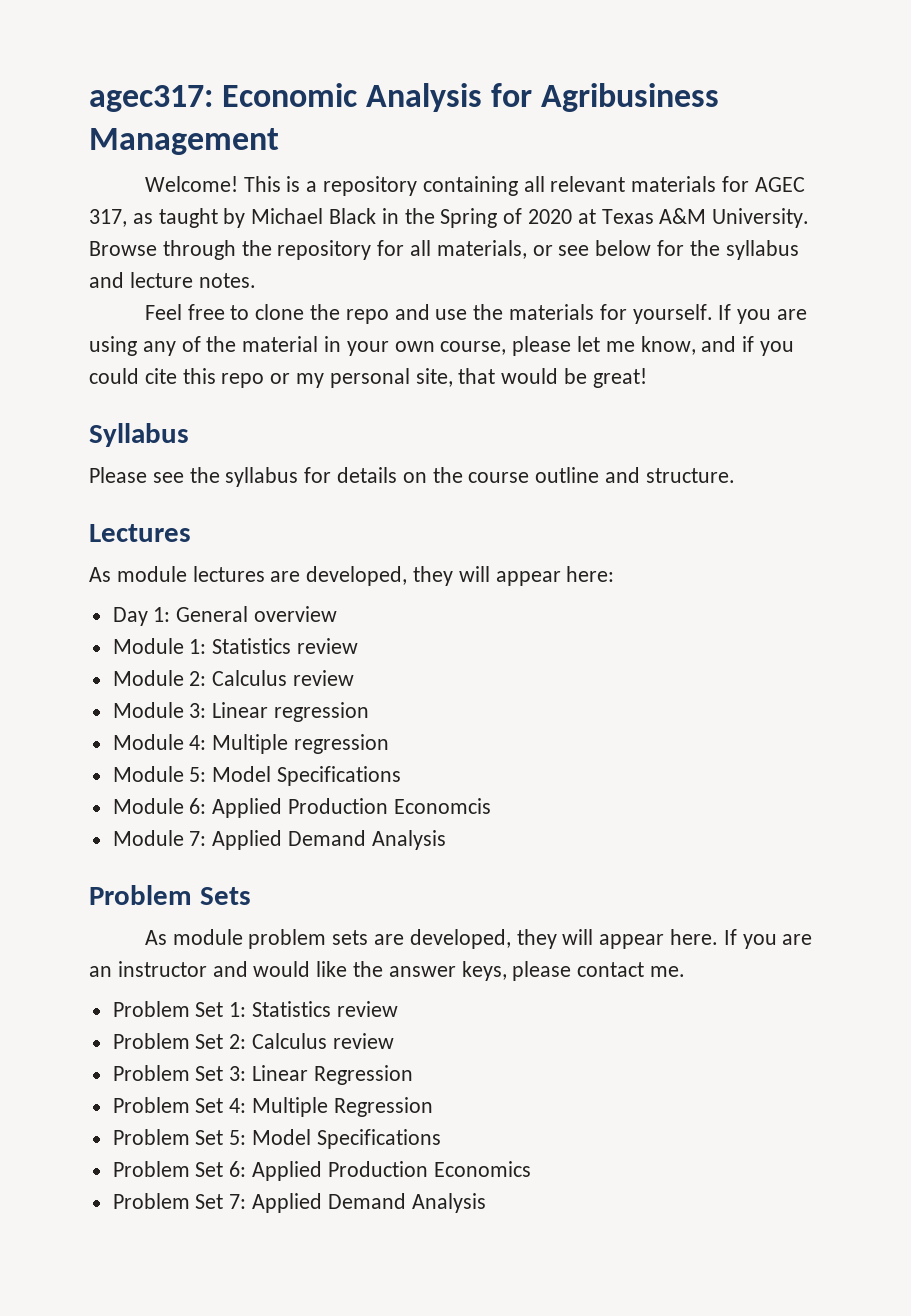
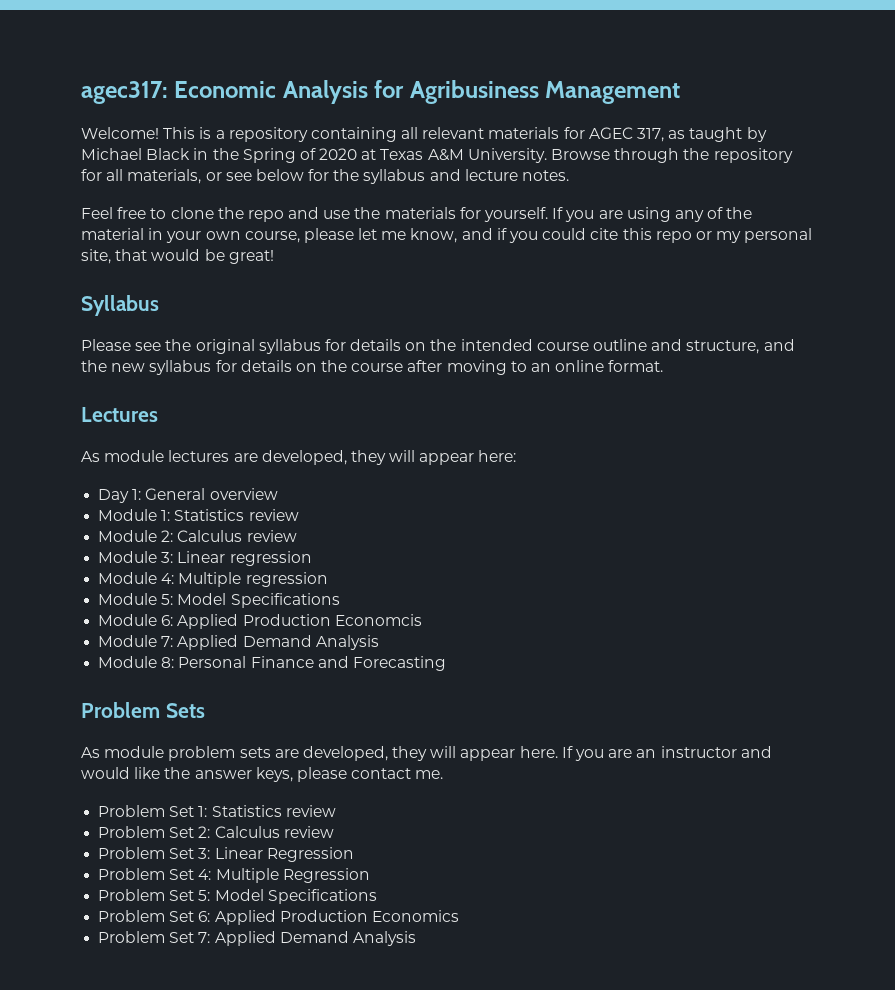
- Please see the syllabus for details on the course outline and structure.
+ Please see the original syllabus for details on the intended course outline and structure, and the new syllabus for details on the course after moving to an online format.
+ Module 8: Personal Finance and Forecasting

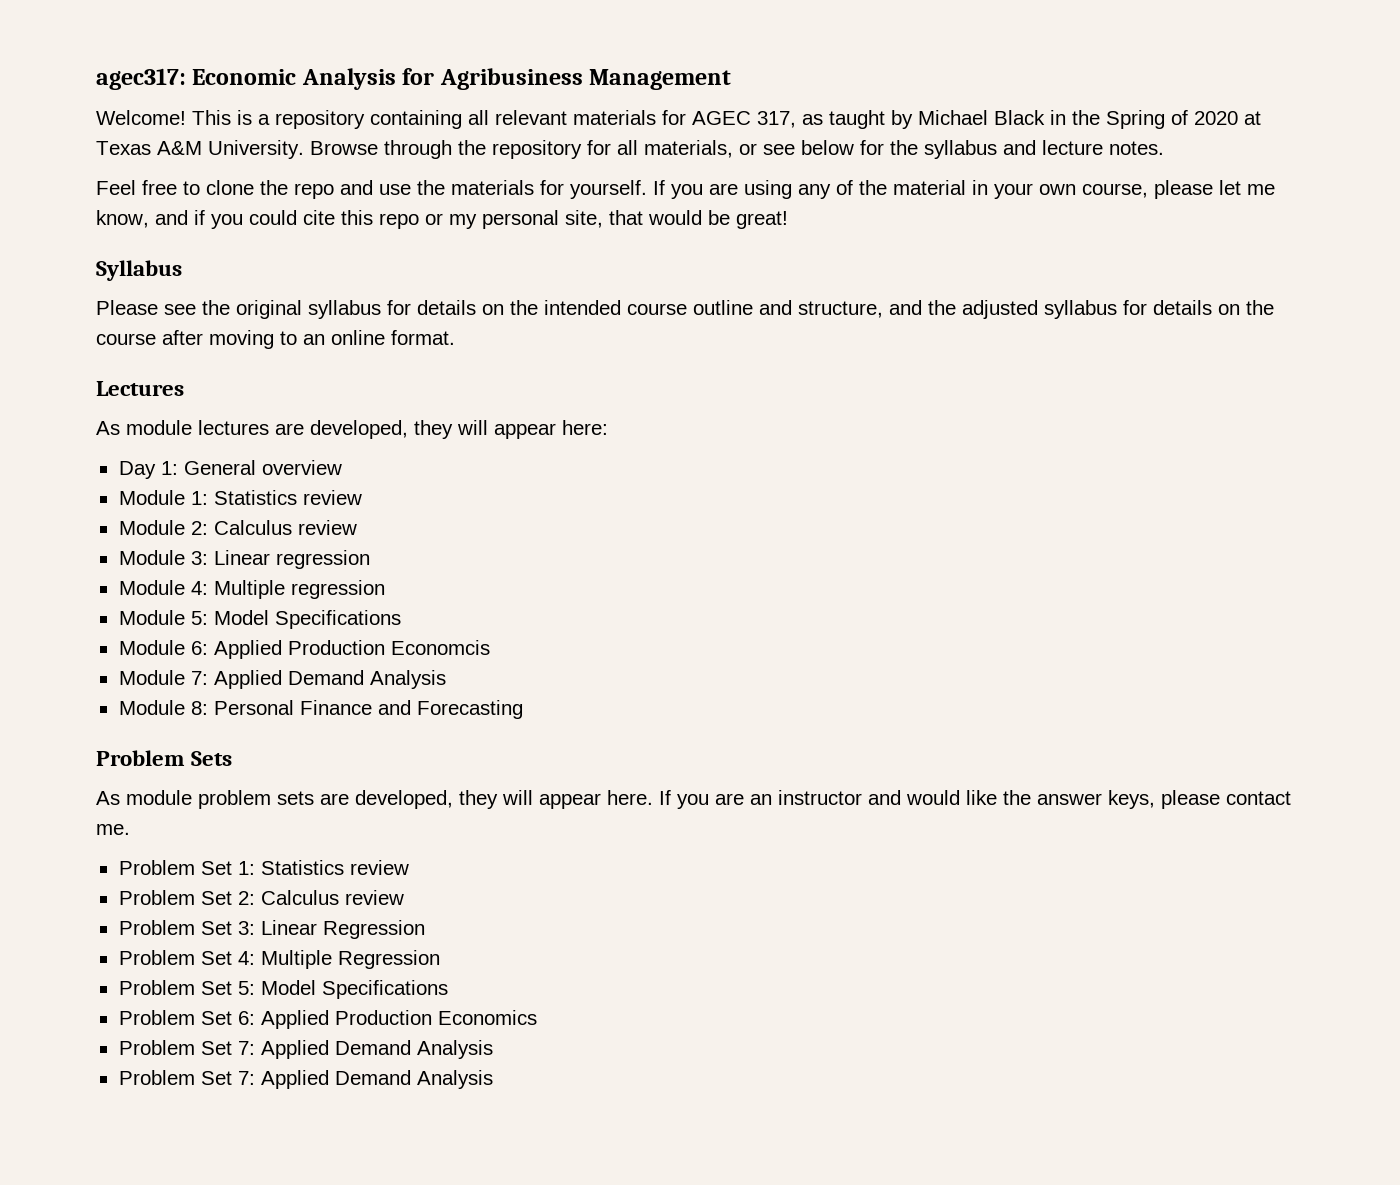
- Please see the original syllabus for details on the intended course outline and structure, and the new syllabus for details on the course after moving to an online format.
+ Please see the original syllabus for details on the intended course outline and structure, and the adjusted syllabus for details on the course after moving to an online format.
  Problem Set 6: Applied Production Economics
+ Problem Set 7: Applied Demand Analysis

